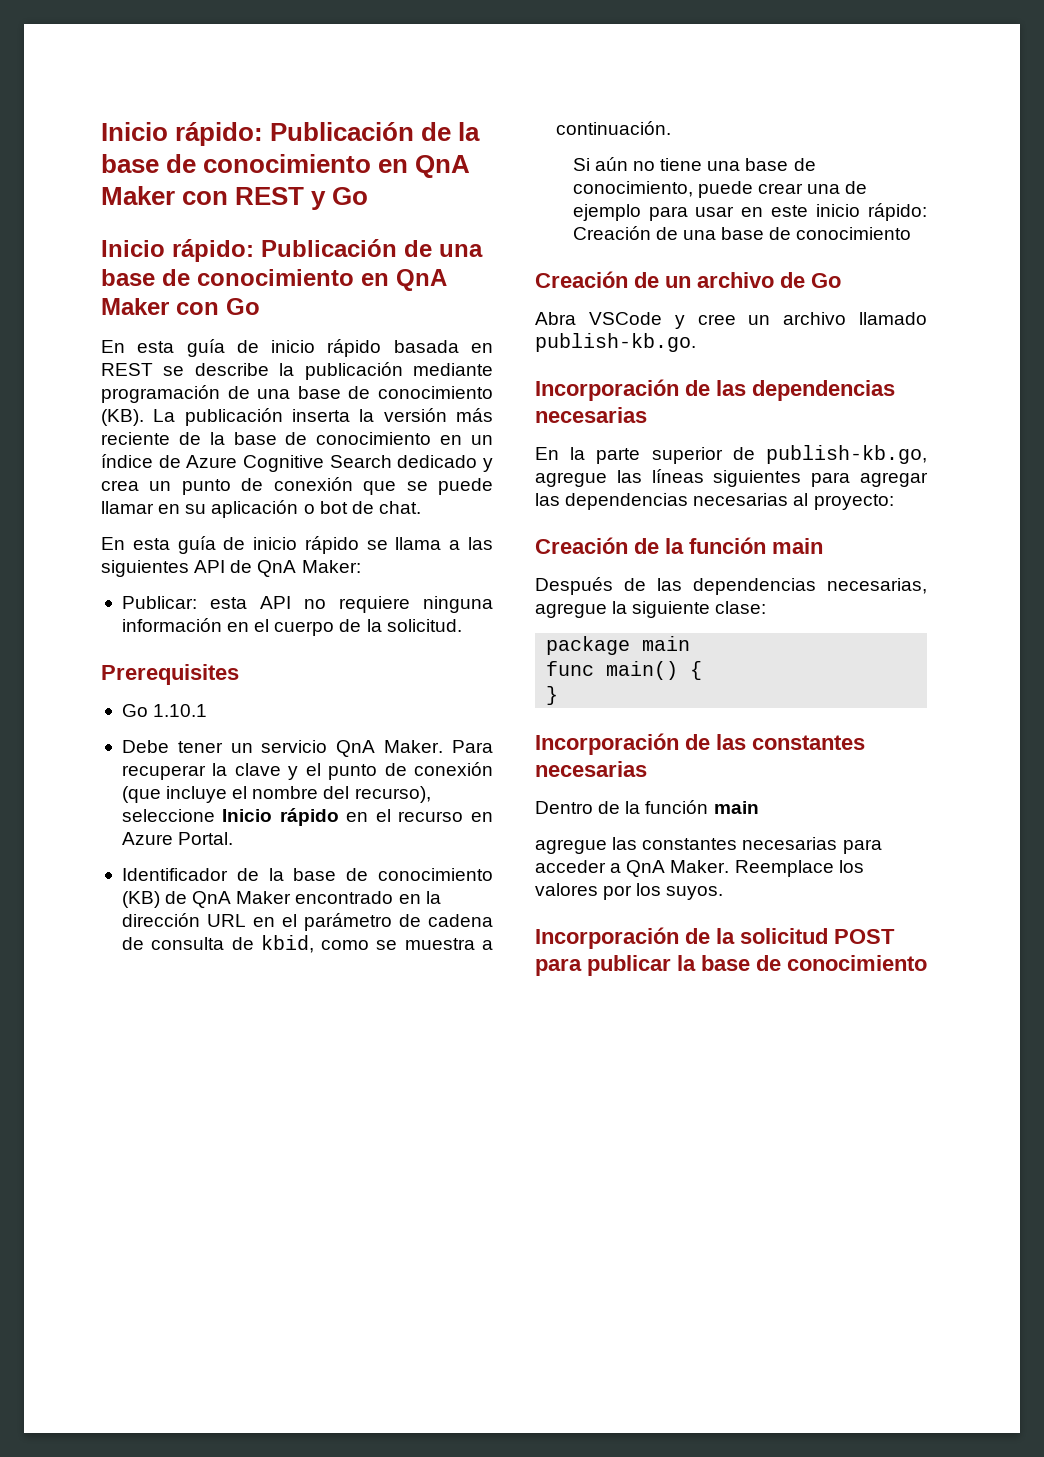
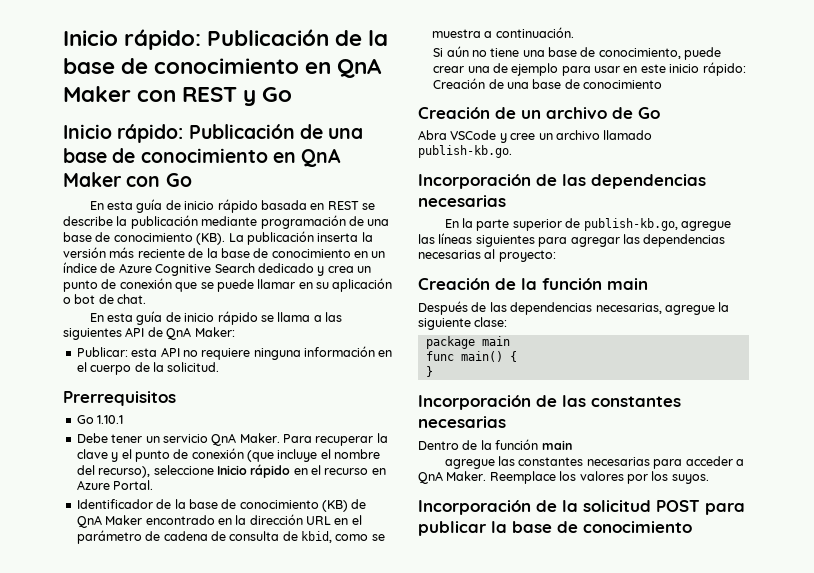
- Prerequisites
+ Prerrequisitos

